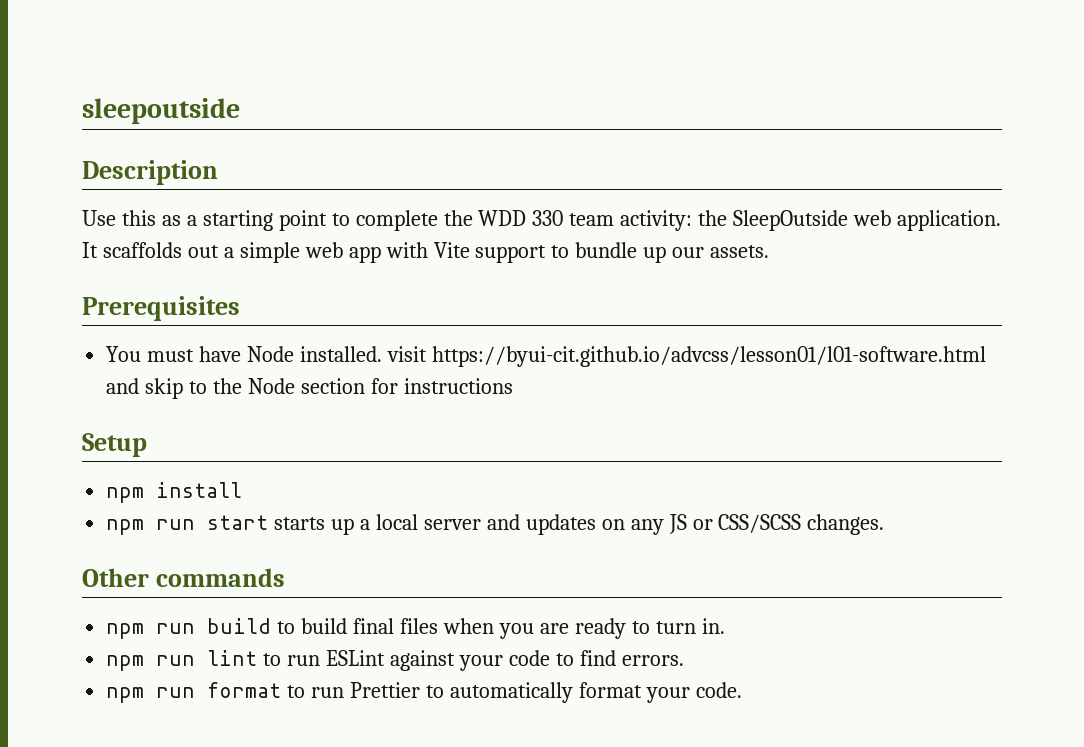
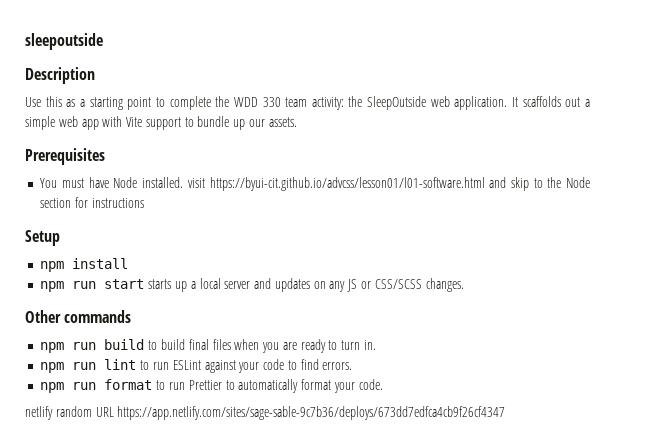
+ netlify random URL https://app.netlify.com/sites/sage-sable-9c7b36/deploys/673dd7edfca4cb9f26cf4347

